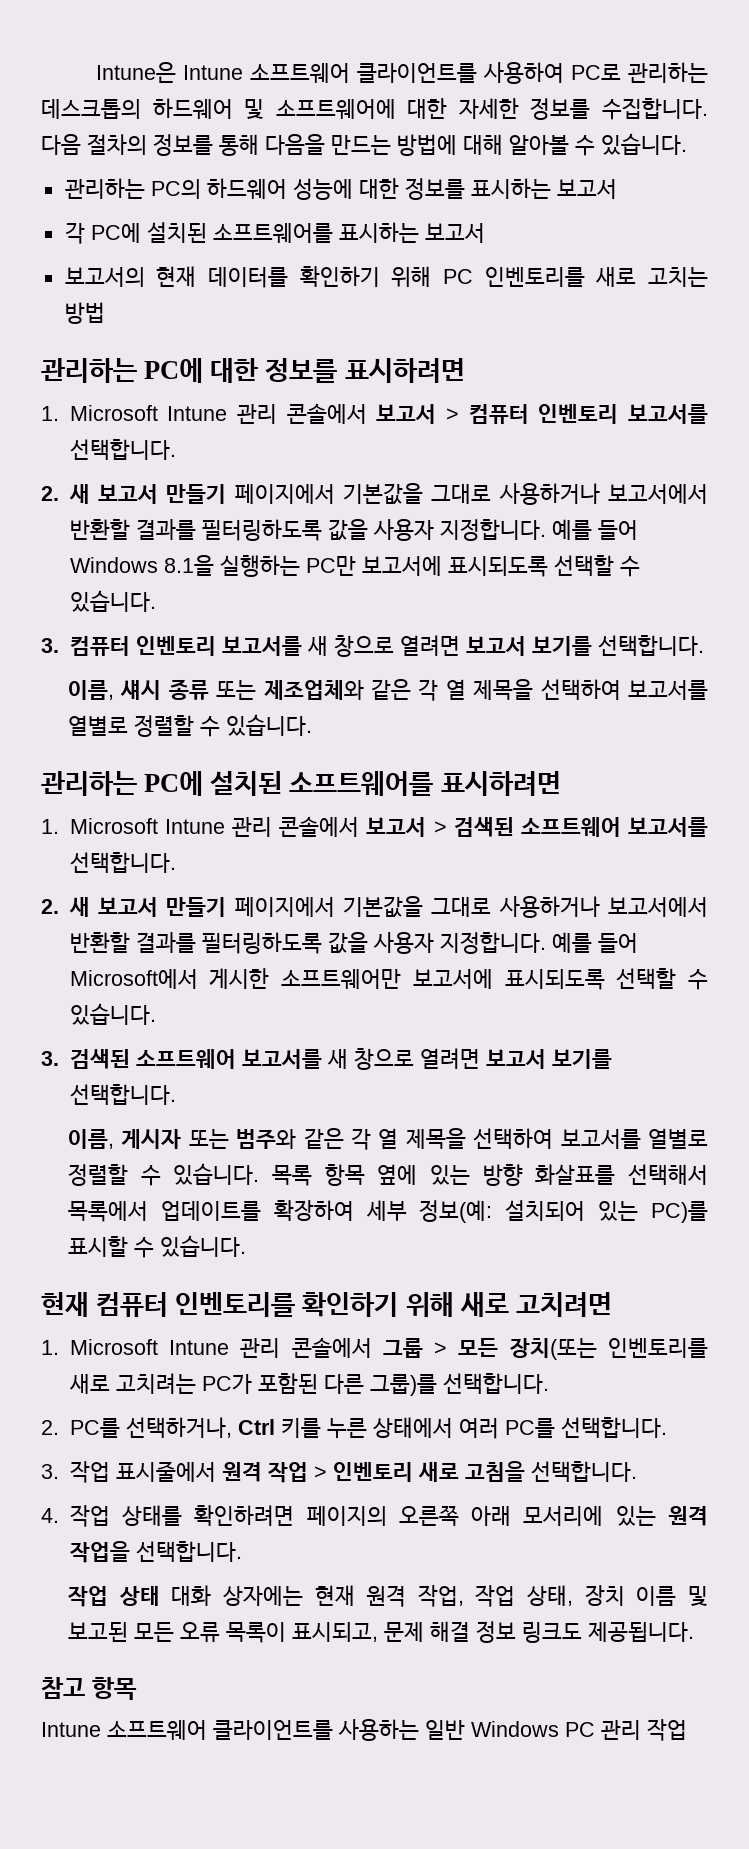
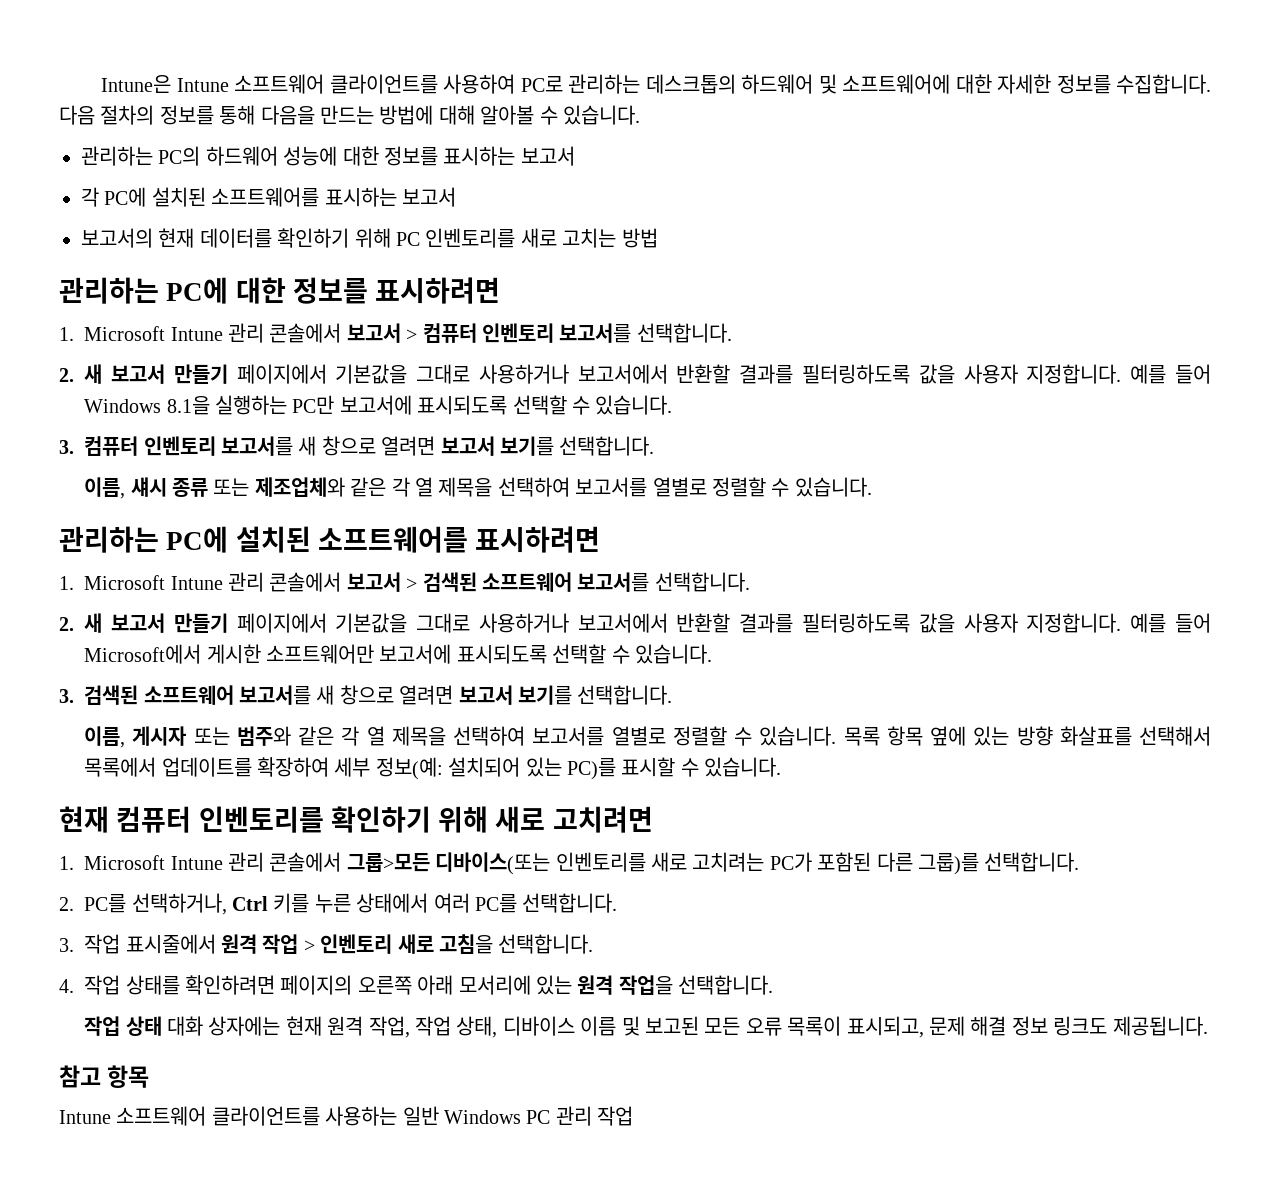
- 1. Microsoft Intune 관리 콘솔에서 그룹 > 모든 장치(또는 인벤토리를 새로 고치려는 PC가 포함된 다른 그룹)를 선택합니다.
+ 1. Microsoft Intune 관리 콘솔에서 그룹>모든 디바이스(또는 인벤토리를 새로 고치려는 PC가 포함된 다른 그룹)를 선택합니다.
- 작업 상태 대화 상자에는 현재 원격 작업, 작업 상태, 장치 이름 및 보고된 모든 오류 목록이 표시되고, 문제 해결 정보 링크도 제공됩니다.
+ 작업 상태 대화 상자에는 현재 원격 작업, 작업 상태, 디바이스 이름 및 보고된 모든 오류 목록이 표시되고, 문제 해결 정보 링크도 제공됩니다.

